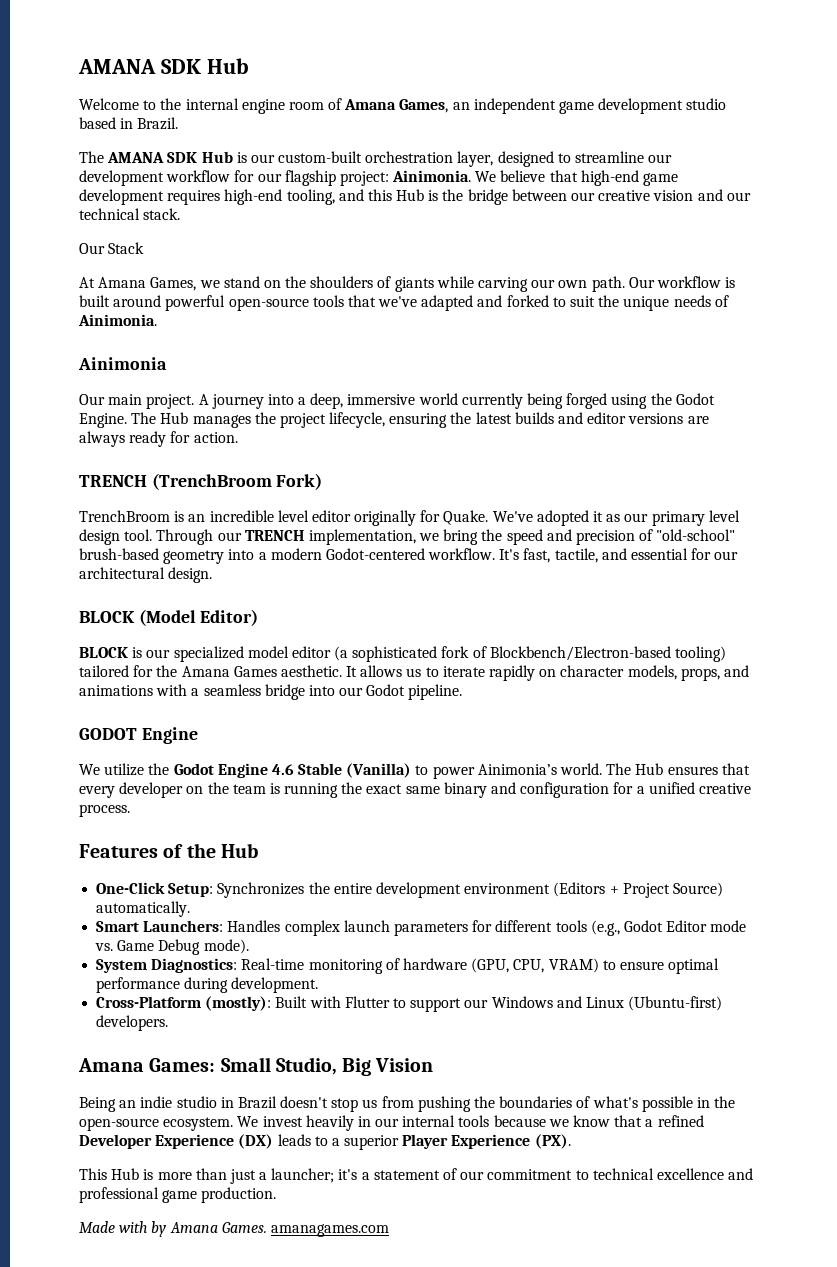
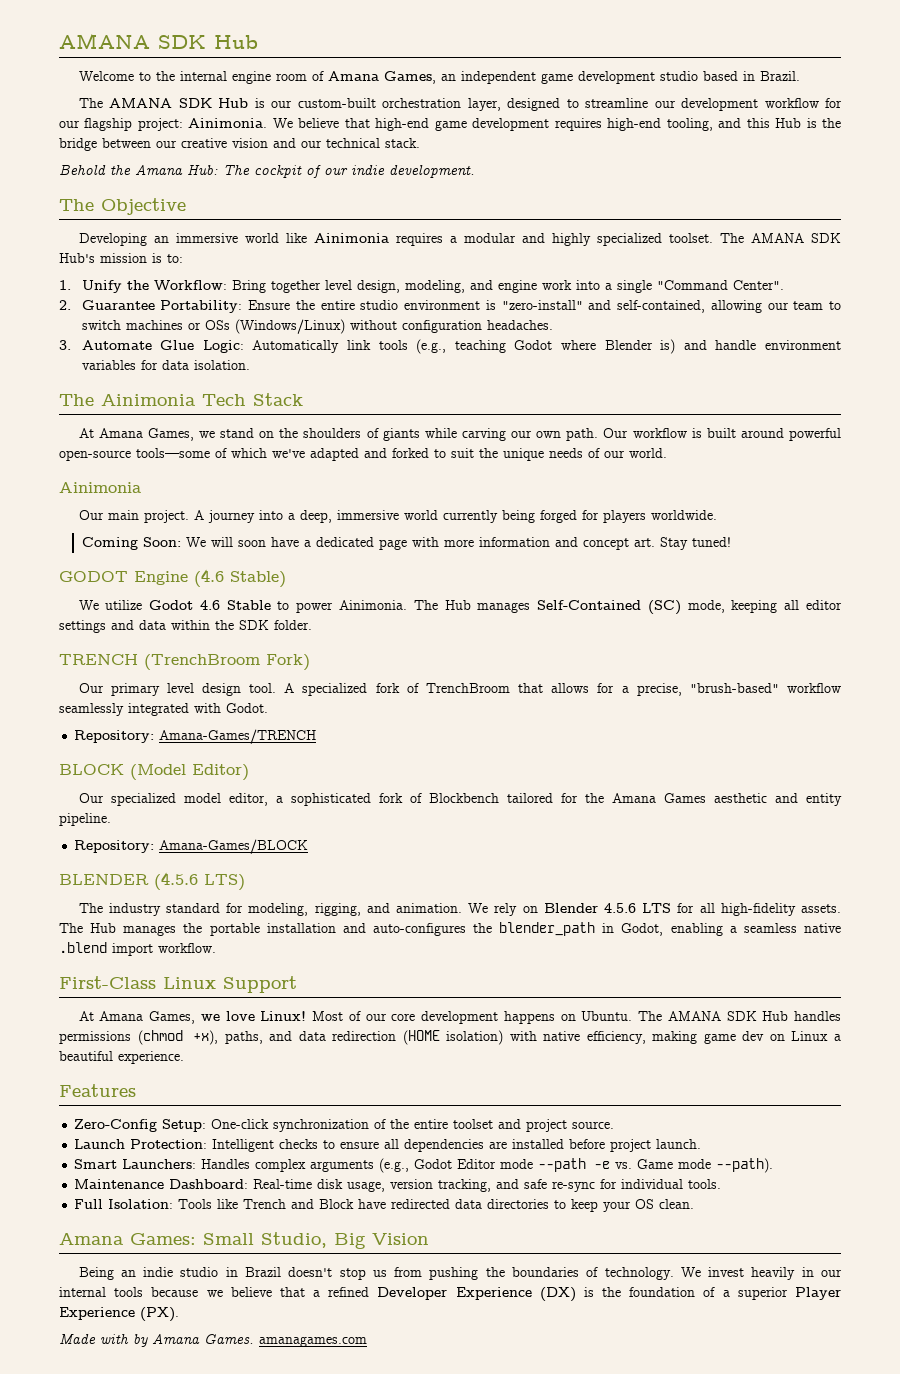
- Our Stack
+ Behold the Amana Hub: The cockpit of our indie development.
+ The Objective
+ Developing an immersive world like Ainimonia requires a modular and highly specialized toolset. The AMANA SDK Hub's mission is to:
+ 1. Unify the Workflow: Bring together level design, modeling, and engine work into a single "Command Center".
+ 2. Guarantee Portability: Ensure the entire studio environment is "zero-install" and self-contained, allowing our team to switch machines or OSs (Windows/Linux) without configuration headaches.
+ 3. Automate Glue Logic: Automatically link tools (e.g., teaching Godot where Blender is) and handle environment variables for data isolation.
+ The Ainimonia Tech Stack
- Our workflow is built around powerful open-source tools that we've adapted and forked to suit the unique needs of Ainimonia.
+ Our workflow is built around powerful open-source tools—some of which we've adapted and forked to suit the unique needs of our world.
- A journey into a deep, immersive world currently being forged using the Godot Engine. The Hub manages the project lifecycle, ensuring the latest builds and editor versions are always ready for action.
+ A journey into a deep, immersive world currently being forged for players worldwide.
+ Coming Soon: We will soon have a dedicated page with more information and concept art. Stay tuned!
+ GODOT Engine (4.6 Stable)
+ We utilize Godot 4.6 Stable to power Ainimonia. The Hub manages Self-Contained (SC) mode, keeping all editor settings and data within the SDK folder.
  TRENCH (TrenchBroom Fork)
- TrenchBroom is an incredible level editor originally for Quake. We've adopted it as our primary level design tool. Through our TRENCH implementation, we bring the speed and precision of "old-school" brush-based geometry into a modern Godot-centered workflow. It's fast, tactile, and essential for our architectural design.
+ Our primary level design tool. A specialized fork of TrenchBroom that allows for a precise, "brush-based" workflow seamlessly integrated with Godot.
+ Repository: Amana-Games/TRENCH
  BLOCK (Model Editor)
- BLOCK is our specialized model editor (a sophisticated fork of Blockbench/Electron-based tooling) tailored for the Amana Games aesthetic. It allows us to iterate rapidly on character models, props, and animations with a seamless bridge into our Godot pipeline.
- GODOT Engine
- We utilize the Godot Engine 4.6 Stable (Vanilla) to power Ainimonia’s world. The Hub ensures that every developer on the team is running the exact same binary and configuration for a unified creative process.
- Features of the Hub
- One-Click Setup: Synchronizes the entire development environment (Editors + Project Source) automatically.
- Smart Launchers: Handles complex launch parameters for different tools (e.g., Godot Editor mode vs. Game Debug mode).
- System Diagnostics: Real-time monitoring of hardware (GPU, CPU, VRAM) to ensure optimal performance during development.
- Cross-Platform (mostly): Built with Flutter to support our Windows and Linux (Ubuntu-first) developers.
+ Our specialized model editor, a sophisticated fork of Blockbench tailored for the Amana Games aesthetic and entity pipeline.
+ Repository: Amana-Games/BLOCK
+ BLENDER (4.5.6 LTS)
+ The industry standard for modeling, rigging, and animation. We rely on Blender 4.5.6 LTS for all high-fidelity assets. The Hub manages the portable installation and auto-configures the blender_path in Godot, enabling a seamless native .blend import workflow.
+ First-Class Linux Support
+ At Amana Games, we love Linux! Most of our core development happens on Ubuntu. The AMANA SDK Hub handles permissions (chmod +x), paths, and data redirection (HOME isolation) with native efficiency, making game dev on Linux a beautiful experience.
+ Features
+ Zero-Config Setup: One-click synchronization of the entire toolset and project source.
+ Launch Protection: Intelligent checks to ensure all dependencies are installed before project launch.
+ Smart Launchers: Handles complex arguments (e.g., Godot Editor mode --path -e vs. Game mode --path).
+ Maintenance Dashboard: Real-time disk usage, version tracking, and safe re-sync for individual tools.
+ Full Isolation: Tools like Trench and Block have redirected data directories to keep your OS clean.
- Being an indie studio in Brazil doesn't stop us from pushing the boundaries of what's possible in the open-source ecosystem.
+ Being an indie studio in Brazil doesn't stop us from pushing the boundaries of technology.
- We invest heavily in our internal tools because we know that a refined Developer Experience (DX) leads to a superior Player Experience (PX).
+ We invest heavily in our internal tools because we believe that a refined Developer Experience (DX) is the foundation of a superior Player Experience (PX).
- This Hub is more than just a launcher; it's a statement of our commitment to technical excellence and professional game production.

